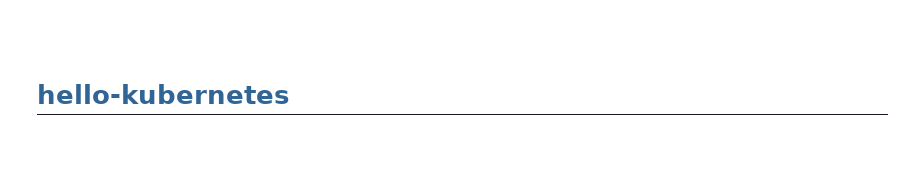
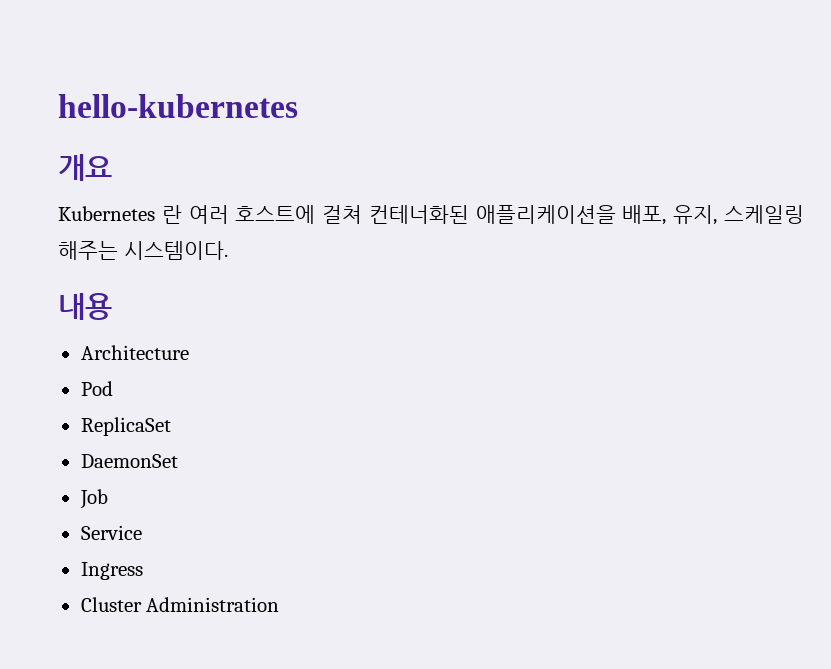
+ 개요
+ Kubernetes 란 여러 호스트에 걸쳐 컨테너화된 애플리케이션을 배포, 유지, 스케일링 해주는 시스템이다.
+ 내용
+ Architecture
+ Pod
+ ReplicaSet
+ DaemonSet
+ Job
+ Service
+ Ingress
+ Cluster Administration

